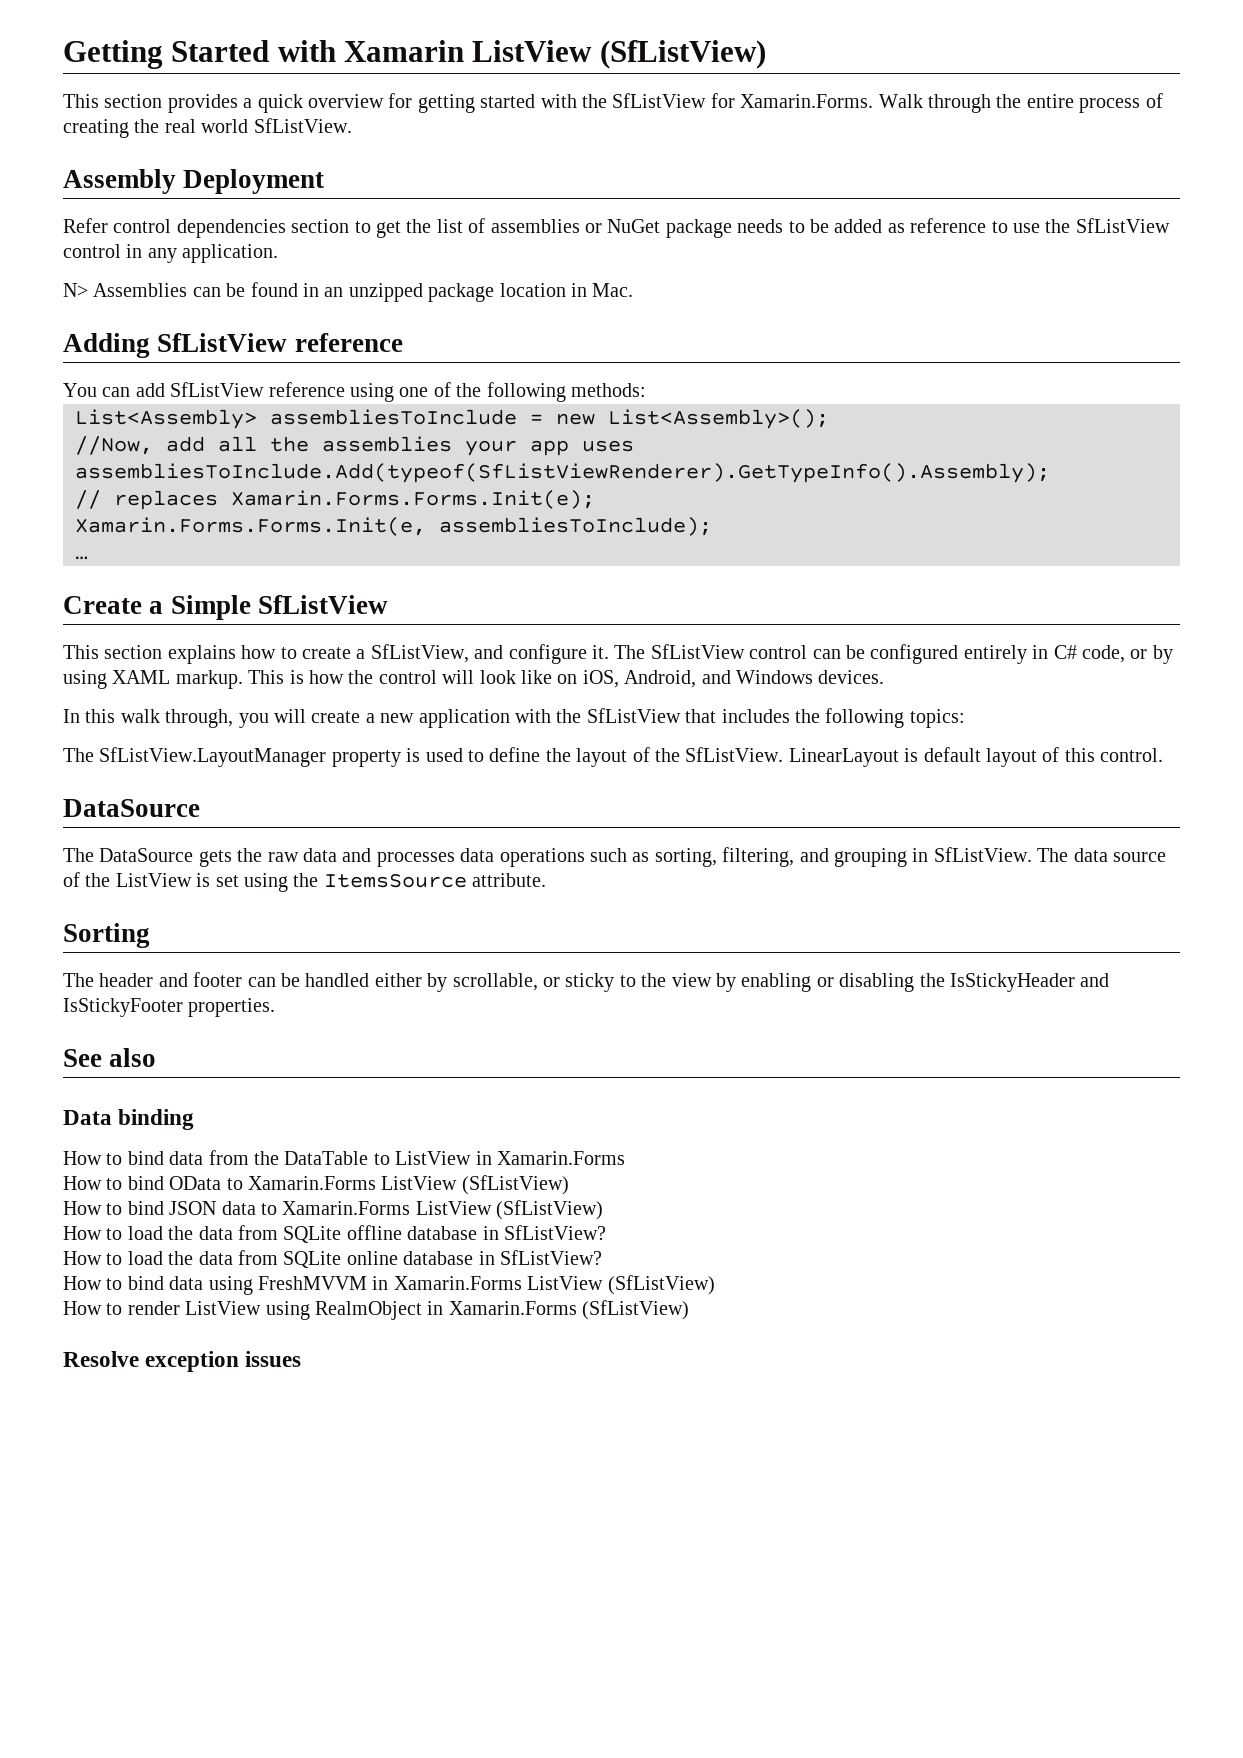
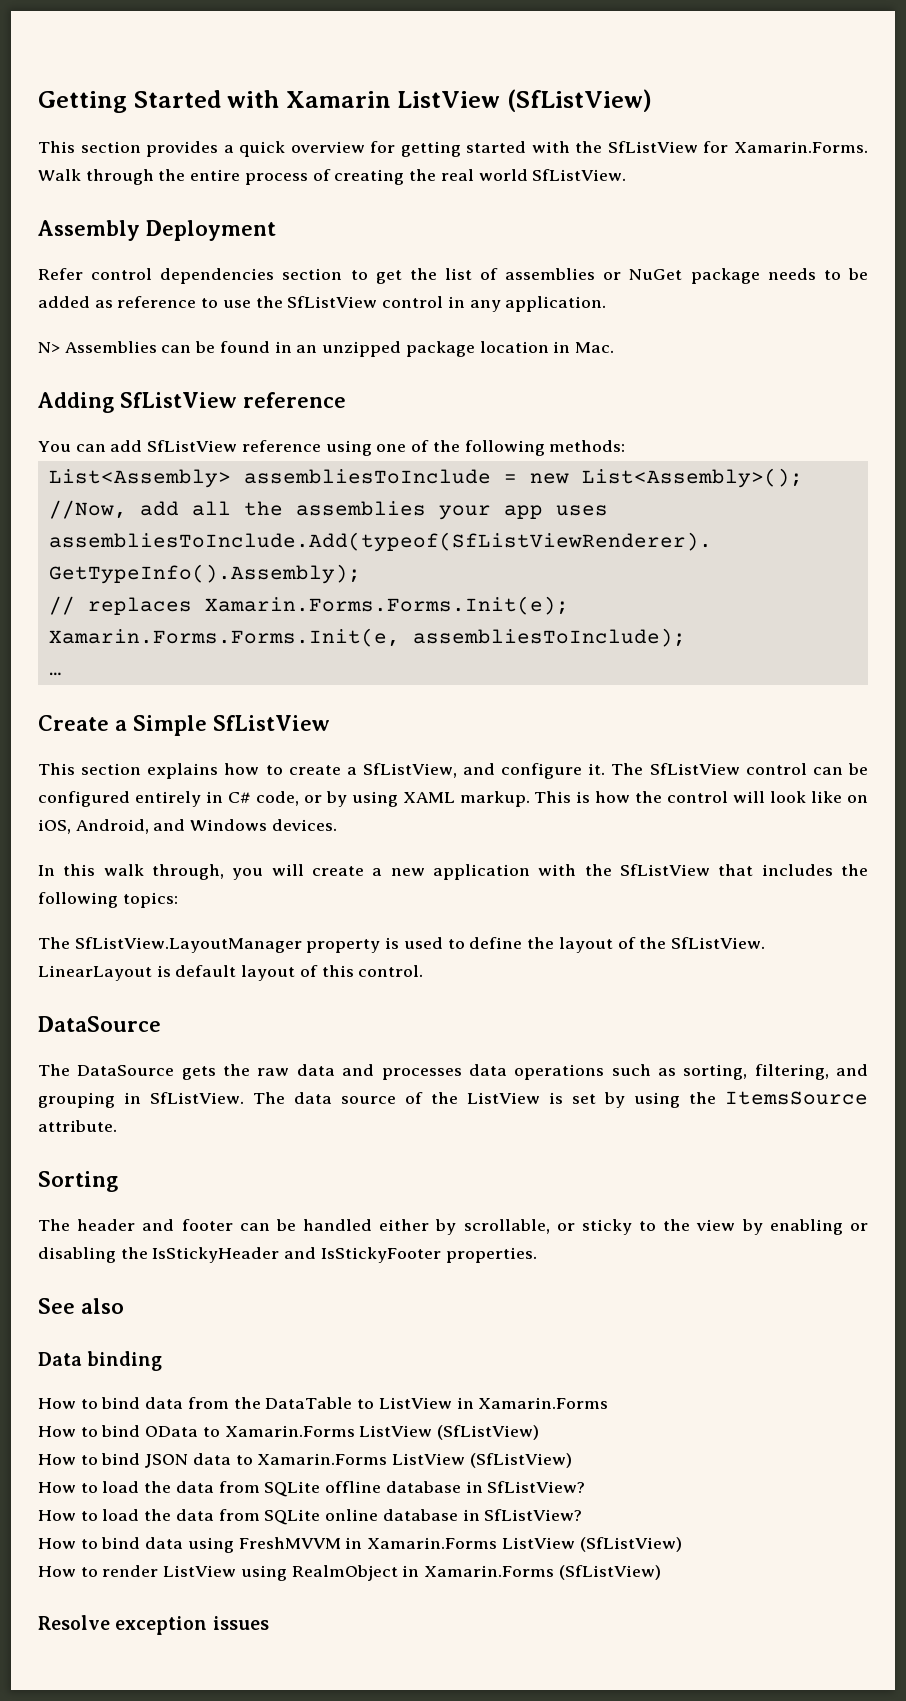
- The data source of the ListView is set using the ItemsSource attribute.
+ The data source of the ListView is set by using the ItemsSource attribute.

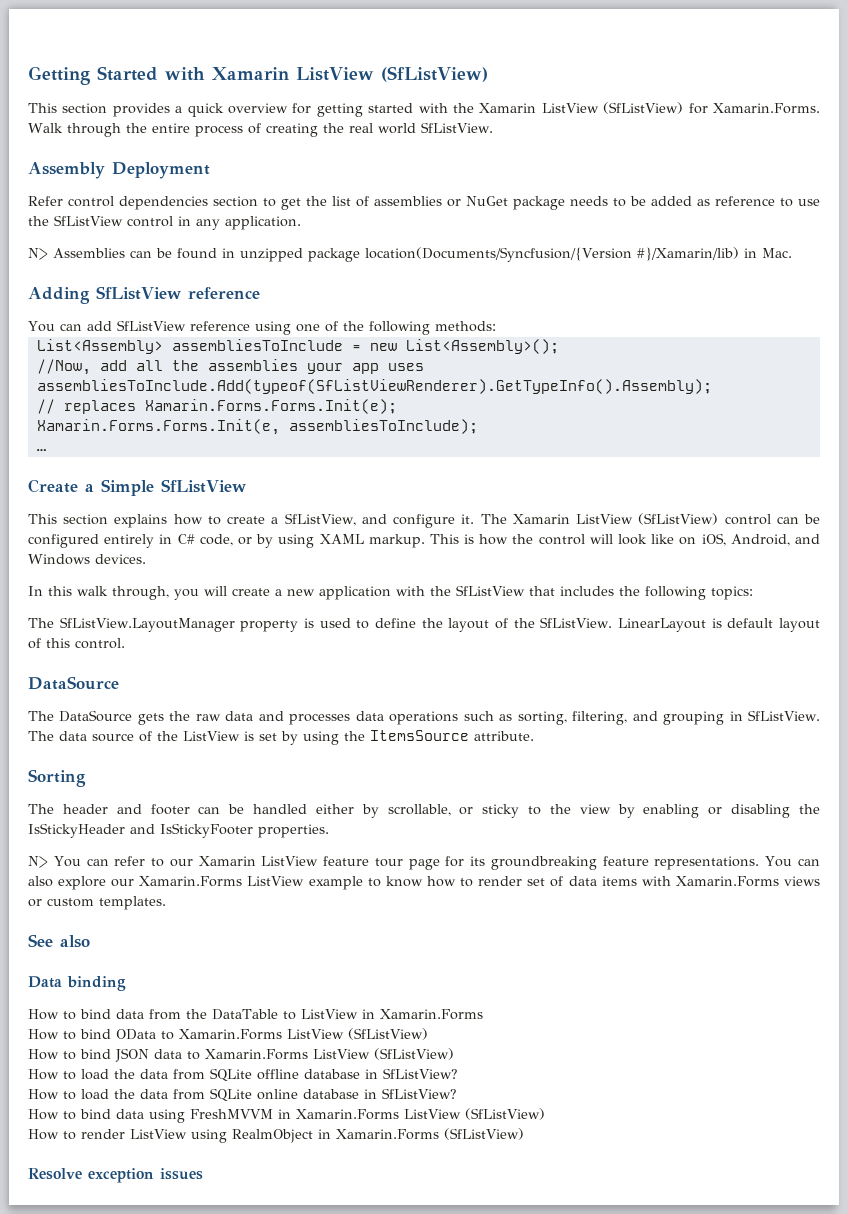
- This section provides a quick overview for getting started with the SfListView for Xamarin.Forms. Walk through the entire process of creating the real world SfListView.
+ This section provides a quick overview for getting started with the Xamarin ListView (SfListView) for Xamarin.Forms. Walk through the entire process of creating the real world SfListView.
- N> Assemblies can be found in an unzipped package location in Mac.
+ N> Assemblies can be found in unzipped package location(Documents/Syncfusion/{Version #}/Xamarin/lib) in Mac.
- The SfListView control can be configured entirely in C# code, or by using XAML markup.
+ The Xamarin ListView (SfListView) control can be configured entirely in C# code, or by using XAML markup.
+ N> You can refer to our Xamarin ListView feature tour page for its groundbreaking feature representations. You can also explore our Xamarin.Forms ListView example to know how to render set of data items with Xamarin.Forms views or custom templates.

